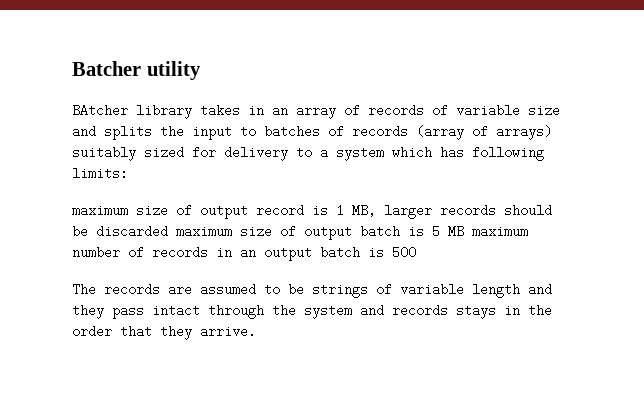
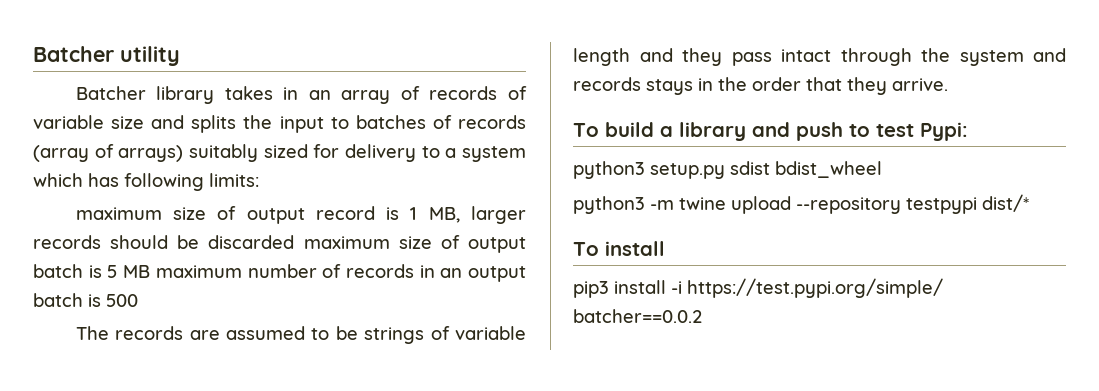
- BAtcher library takes in an array of records of variable size and splits the input to batches of records (array of arrays) suitably sized for delivery to a system which has following limits:
+ Batcher library takes in an array of records of variable size and splits the input to batches of records (array of arrays) suitably sized for delivery to a system which has following limits:
+ To build a library and push to test Pypi:
+ python3 setup.py sdist bdist_wheel
+ python3 -m twine upload --repository testpypi dist/*
+ To install
+ pip3 install -i https://test.pypi.org/simple/ batcher==0.0.2

